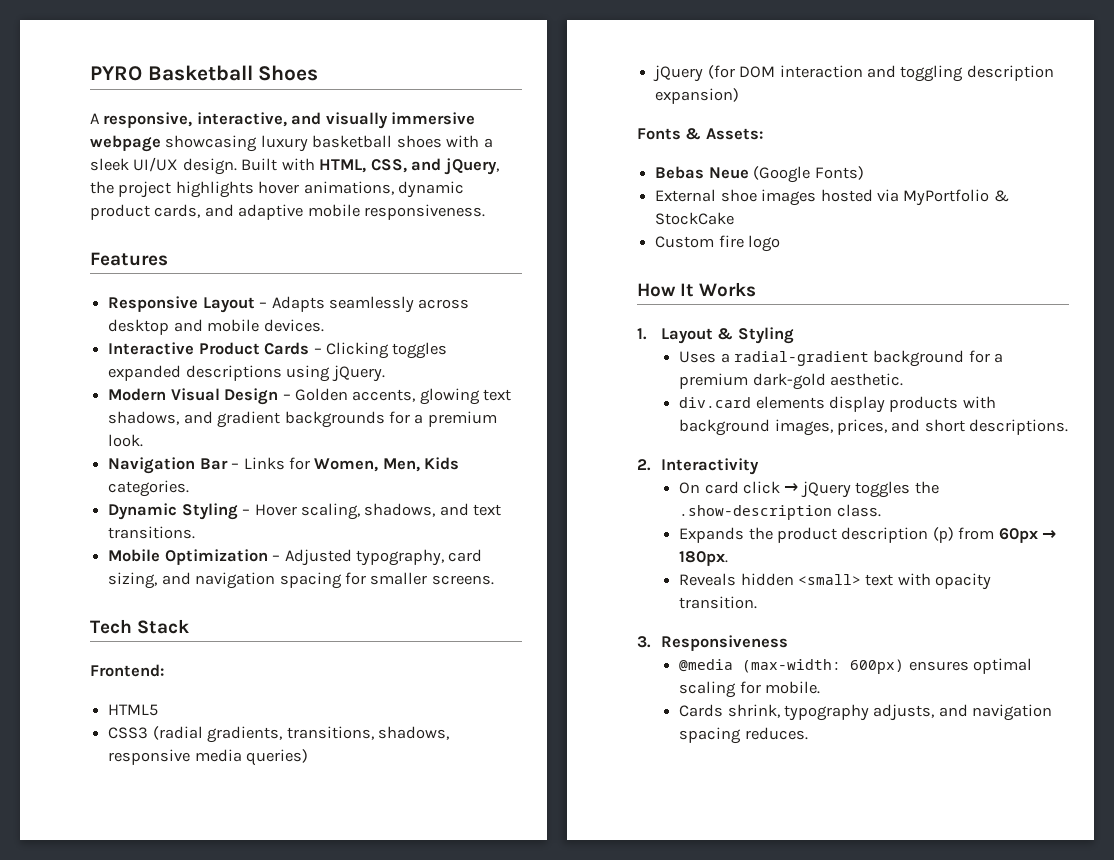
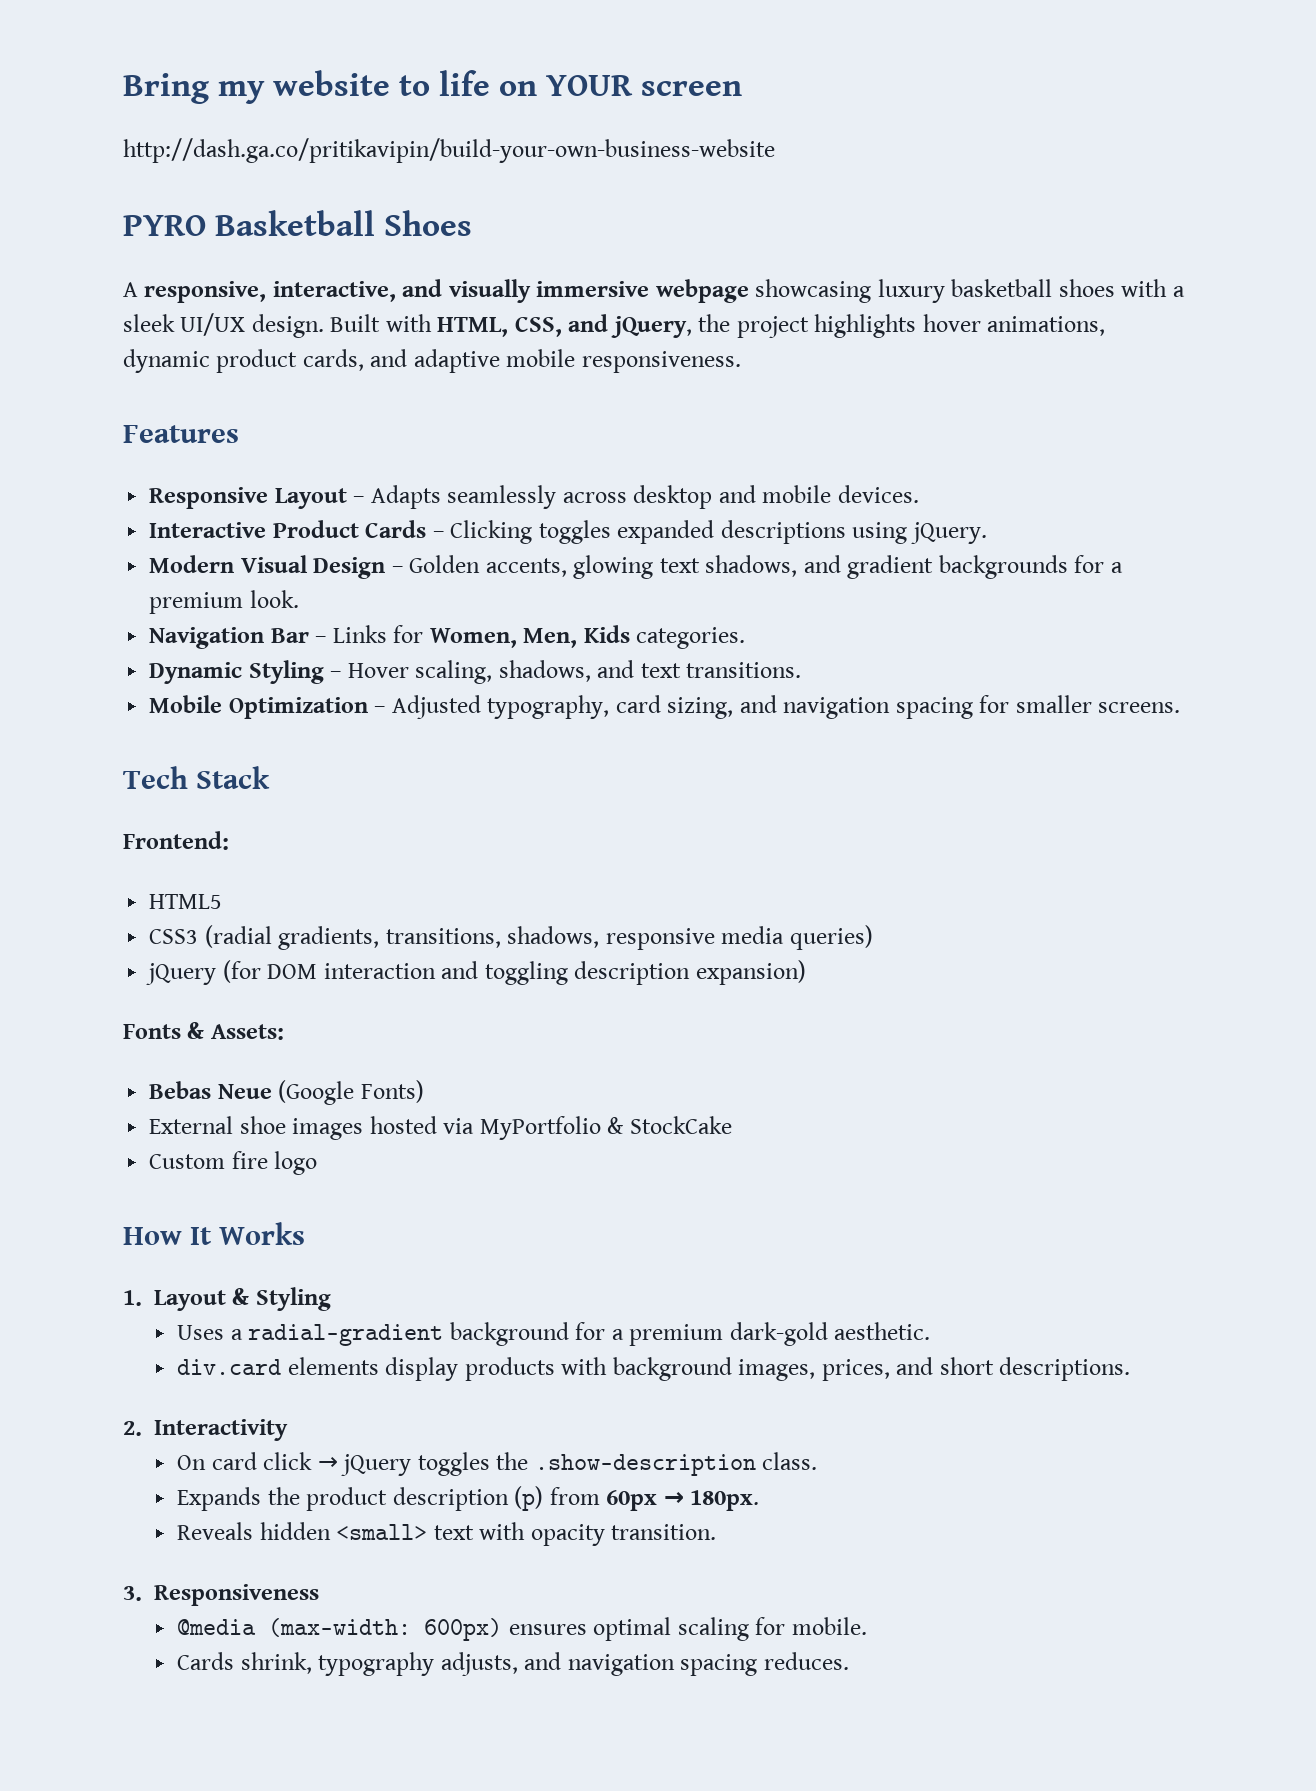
+ Bring my website to life on YOUR screen
+ http://dash.ga.co/pritikavipin/build-your-own-business-website

